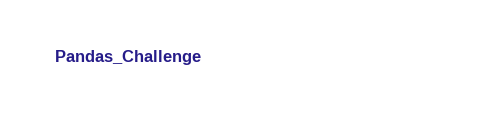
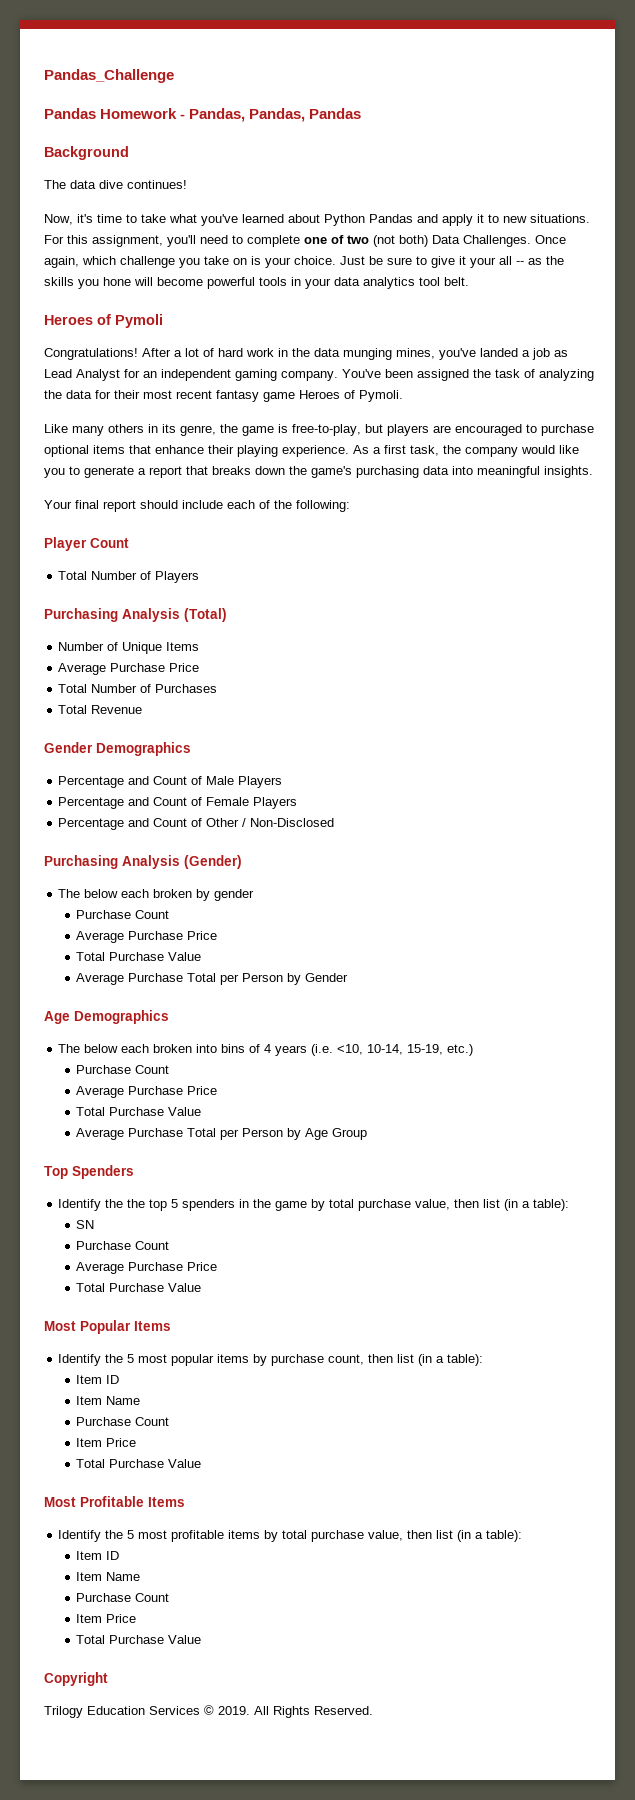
+ Pandas Homework - Pandas, Pandas, Pandas
+ Background
+ The data dive continues!
+ Now, it's time to take what you've learned about Python Pandas and apply it to new situations. For this assignment, you'll need to complete one of two (not both) Data Challenges. Once again, which challenge you take on is your choice. Just be sure to give it your all -- as the skills you hone will become powerful tools in your data analytics tool belt.
+ Heroes of Pymoli
+ Congratulations! After a lot of hard work in the data munging mines, you've landed a job as Lead Analyst for an independent gaming company. You've been assigned the task of analyzing the data for their most recent fantasy game Heroes of Pymoli.
+ Like many others in its genre, the game is free-to-play, but players are encouraged to purchase optional items that enhance their playing experience. As a first task, the company would like you to generate a report that breaks down the game's purchasing data into meaningful insights.
+ Your final report should include each of the following:
+ Player Count
+ Total Number of Players
+ Purchasing Analysis (Total)
+ Number of Unique Items
+ Average Purchase Price
+ Total Number of Purchases
+ Total Revenue
+ Gender Demographics
+ Percentage and Count of Male Players
+ Percentage and Count of Female Players
+ Percentage and Count of Other / Non-Disclosed
+ Purchasing Analysis (Gender)
+ The below each broken by gender
+ Purchase Count
+ Average Purchase Price
+ Total Purchase Value
+ Average Purchase Total per Person by Gender
+ Age Demographics
+ The below each broken into bins of 4 years (i.e. <10, 10-14, 15-19, etc.)
+ Purchase Count
+ Average Purchase Price
+ Total Purchase Value
+ Average Purchase Total per Person by Age Group
+ Top Spenders
+ Identify the the top 5 spenders in the game by total purchase value, then list (in a table):
+ SN
+ Purchase Count
+ Average Purchase Price
+ Total Purchase Value
+ Most Popular Items
+ Identify the 5 most popular items by purchase count, then list (in a table):
+ Item ID
+ Item Name
+ Purchase Count
+ Item Price
+ Total Purchase Value
+ Most Profitable Items
+ Identify the 5 most profitable items by total purchase value, then list (in a table):
+ Item ID
+ Item Name
+ Purchase Count
+ Item Price
+ Total Purchase Value
+ Copyright
+ Trilogy Education Services © 2019. All Rights Reserved.

